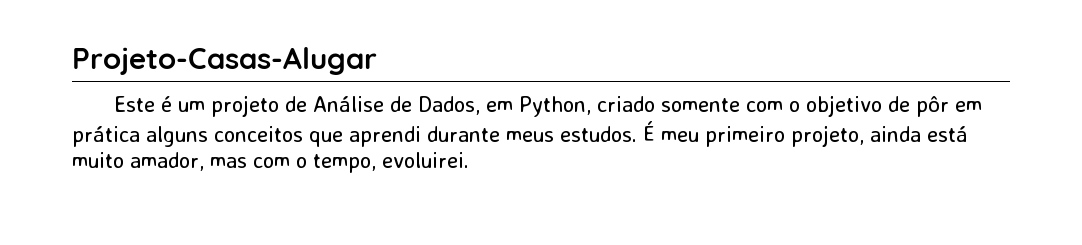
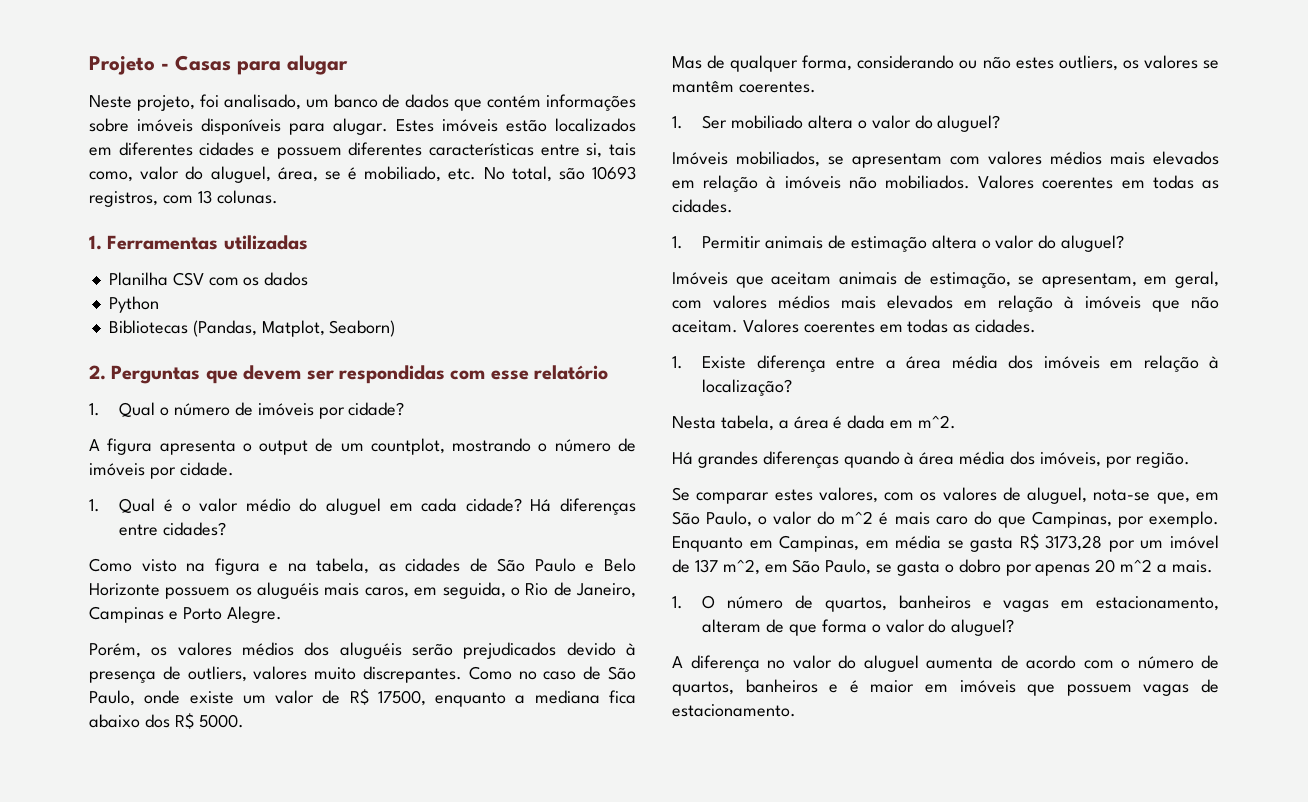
- Projeto-Casas-Alugar
- Este é um projeto de Análise de Dados, em Python, criado somente com o objetivo de pôr em prática alguns conceitos que aprendi durante meus estudos. É meu primeiro projeto, ainda está muito amador, mas com o tempo, evoluirei.
+ Projeto - Casas para alugar
+ Neste projeto, foi analisado, um banco de dados que contém informações sobre imóveis disponíveis para alugar. Estes imóveis estão localizados em diferentes cidades e possuem diferentes características entre si, tais como, valor do aluguel, área, se é mobiliado, etc. No total, são 10693 registros, com 13 colunas.
+ 1. Ferramentas utilizadas
+ Planilha CSV com os dados
+ Python
+ Bibliotecas (Pandas, Matplot, Seaborn)
+ 2. Perguntas que devem ser respondidas com esse relatório
+ 1. Qual o número de imóveis por cidade?
+ A figura apresenta o output de um countplot, mostrando o número de imóveis por cidade.
+ 1. Qual é o valor médio do aluguel em cada cidade? Há diferenças entre cidades?
+ Como visto na figura e na tabela, as cidades de São Paulo e Belo Horizonte possuem os aluguéis mais caros, em seguida, o Rio de Janeiro, Campinas e Porto Alegre.
+ Porém, os valores médios dos aluguéis serão prejudicados devido à presença de outliers, valores muito discrepantes. Como no caso de São Paulo, onde existe um valor de R$ 17500, enquanto a mediana fica abaixo dos R$ 5000.
+ Mas de qualquer forma, considerando ou não estes outliers, os valores se mantêm coerentes.
+ 1. Ser mobiliado altera o valor do aluguel?
+ Imóveis mobiliados, se apresentam com valores médios mais elevados em relação à imóveis não mobiliados. Valores coerentes em todas as cidades.
+ 1. Permitir animais de estimação altera o valor do aluguel?
+ Imóveis que aceitam animais de estimação, se apresentam, em geral, com valores médios mais elevados em relação à imóveis que não aceitam. Valores coerentes em todas as cidades.
+ 1. Existe diferença entre a área média dos imóveis em relação à localização?
+ Nesta tabela, a área é dada em m^2.
+ Há grandes diferenças quando à área média dos imóveis, por região.
+ Se comparar estes valores, com os valores de aluguel, nota-se que, em São Paulo, o valor do m^2 é mais caro do que Campinas, por exemplo. Enquanto em Campinas, em média se gasta R$ 3173,28 por um imóvel de 137 m^2, em São Paulo, se gasta o dobro por apenas 20 m^2 a mais.
+ 1. O número de quartos, banheiros e vagas em estacionamento, alteram de que forma o valor do aluguel?
+ A diferença no valor do aluguel aumenta de acordo com o número de quartos, banheiros e é maior em imóveis que possuem vagas de estacionamento.

